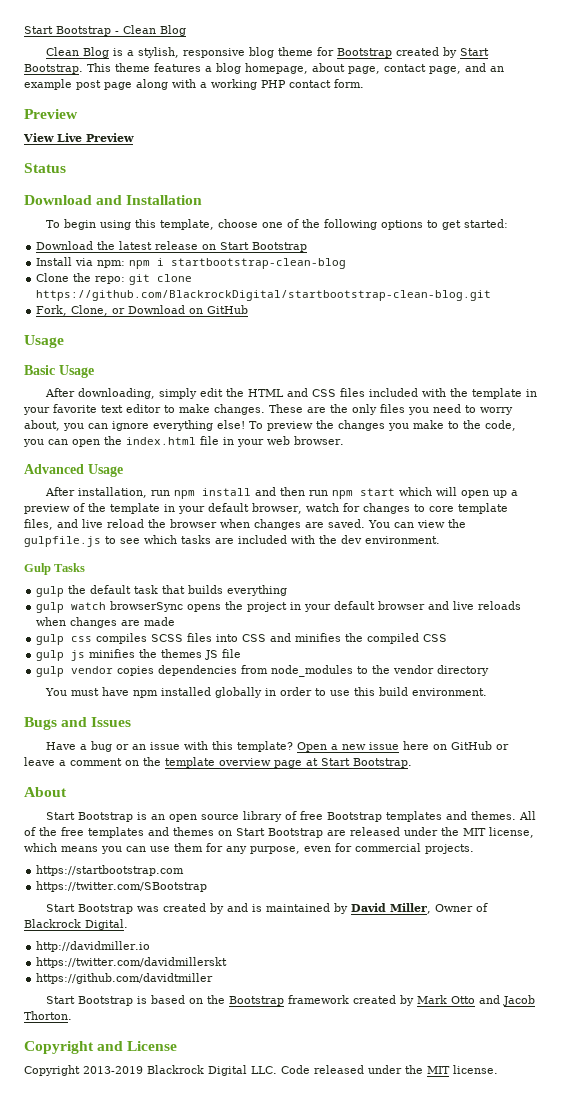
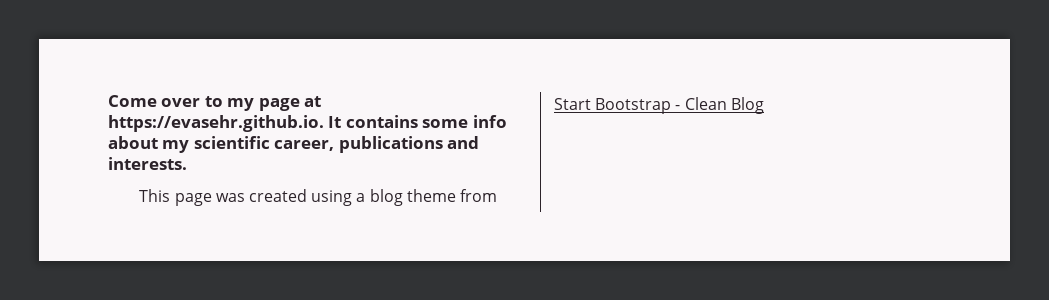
- Start Bootstrap - Clean Blog
+ Come over to my page at https://evasehr.github.io. It contains some info about my scientific career, publications and interests.
+ This page was created using a blog theme from Start Bootstrap - Clean Blog
- Clean Blog is a stylish, responsive blog theme for Bootstrap created by Start Bootstrap. This theme features a blog homepage, about page, contact page, and an example post page along with a working PHP contact form.
- Preview
- View Live Preview
- Status
- Download and Installation
- To begin using this template, choose one of the following options to get started:
- Download the latest release on Start Bootstrap
- Install via npm: npm i startbootstrap-clean-blog
- Clone the repo: git clone https://github.com/BlackrockDigital/startbootstrap-clean-blog.git
- Fork, Clone, or Download on GitHub
- Usage
- Basic Usage
- After downloading, simply edit the HTML and CSS files included with the template in your favorite text editor to make changes. These are the only files you need to worry about, you can ignore everything else! To preview the changes you make to the code, you can open the index.html file in your web browser.
- Advanced Usage
- After installation, run npm install and then run npm start which will open up a preview of the template in your default browser, watch for changes to core template files, and live reload the browser when changes are saved. You can view the gulpfile.js to see which tasks are included with the dev environment.
- Gulp Tasks
- gulp the default task that builds everything
- gulp watch browserSync opens the project in your default browser and live reloads when changes are made
- gulp css compiles SCSS files into CSS and minifies the compiled CSS
- gulp js minifies the themes JS file
- gulp vendor copies dependencies from node_modules to the vendor directory
- You must have npm installed globally in order to use this build environment.
- Bugs and Issues
- Have a bug or an issue with this template? Open a new issue here on GitHub or leave a comment on the template overview page at Start Bootstrap.
- About
- Start Bootstrap is an open source library of free Bootstrap templates and themes. All of the free templates and themes on Start Bootstrap are released under the MIT license, which means you can use them for any purpose, even for commercial projects.
- https://startbootstrap.com
- https://twitter.com/SBootstrap
- Start Bootstrap was created by and is maintained by David Miller, Owner of Blackrock Digital.
- http://davidmiller.io
- https://twitter.com/davidmillerskt
- https://github.com/davidtmiller
- Start Bootstrap is based on the Bootstrap framework created by Mark Otto and Jacob Thorton.
- Copyright and License
- Copyright 2013-2019 Blackrock Digital LLC. Code released under the MIT license.

